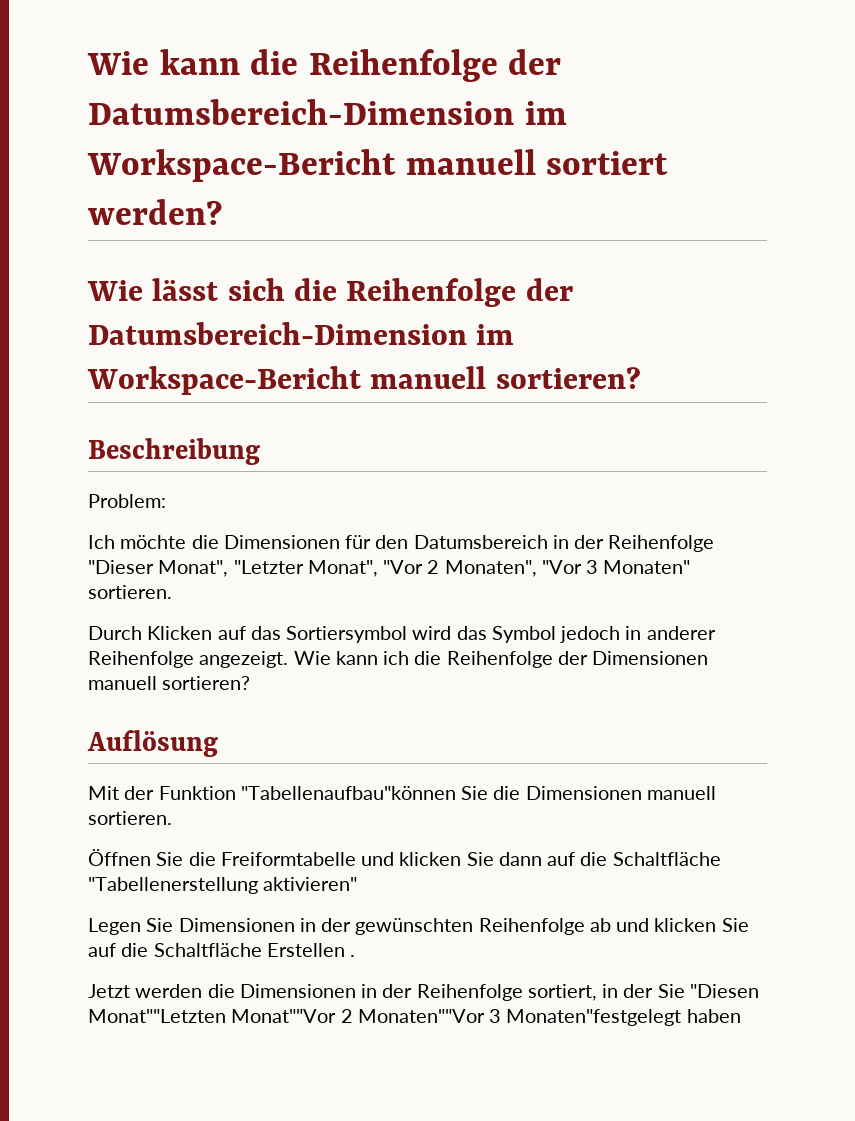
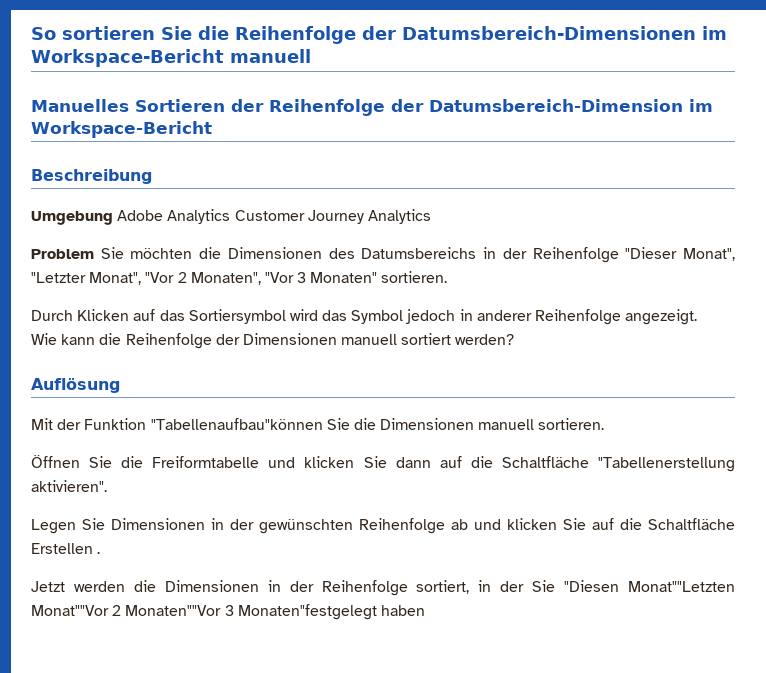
- Wie kann die Reihenfolge der Datumsbereich-Dimension im Workspace-Bericht manuell sortiert werden?
- Wie lässt sich die Reihenfolge der Datumsbereich-Dimension im Workspace-Bericht manuell sortieren?
+ So sortieren Sie die Reihenfolge der Datumsbereich-Dimensionen im Workspace-Bericht manuell
+ Manuelles Sortieren der Reihenfolge der Datumsbereich-Dimension im Workspace-Bericht
  Beschreibung
- Problem:
- Ich möchte die Dimensionen für den Datumsbereich in der Reihenfolge "Dieser Monat", "Letzter Monat", "Vor 2 Monaten", "Vor 3 Monaten" sortieren.
+ Umgebung Adobe Analytics Customer Journey Analytics
+ Problem Sie möchten die Dimensionen des Datumsbereichs in der Reihenfolge "Dieser Monat", "Letzter Monat", "Vor 2 Monaten", "Vor 3 Monaten" sortieren.
- Durch Klicken auf das Sortiersymbol wird das Symbol jedoch in anderer Reihenfolge angezeigt. Wie kann ich die Reihenfolge der Dimensionen manuell sortieren?
+ Durch Klicken auf das Sortiersymbol wird das Symbol jedoch in anderer Reihenfolge angezeigt.
+ Wie kann die Reihenfolge der Dimensionen manuell sortiert werden?
- Öffnen Sie die Freiformtabelle und klicken Sie dann auf die Schaltfläche "Tabellenerstellung aktivieren"
+ Öffnen Sie die Freiformtabelle und klicken Sie dann auf die Schaltfläche "Tabellenerstellung aktivieren".

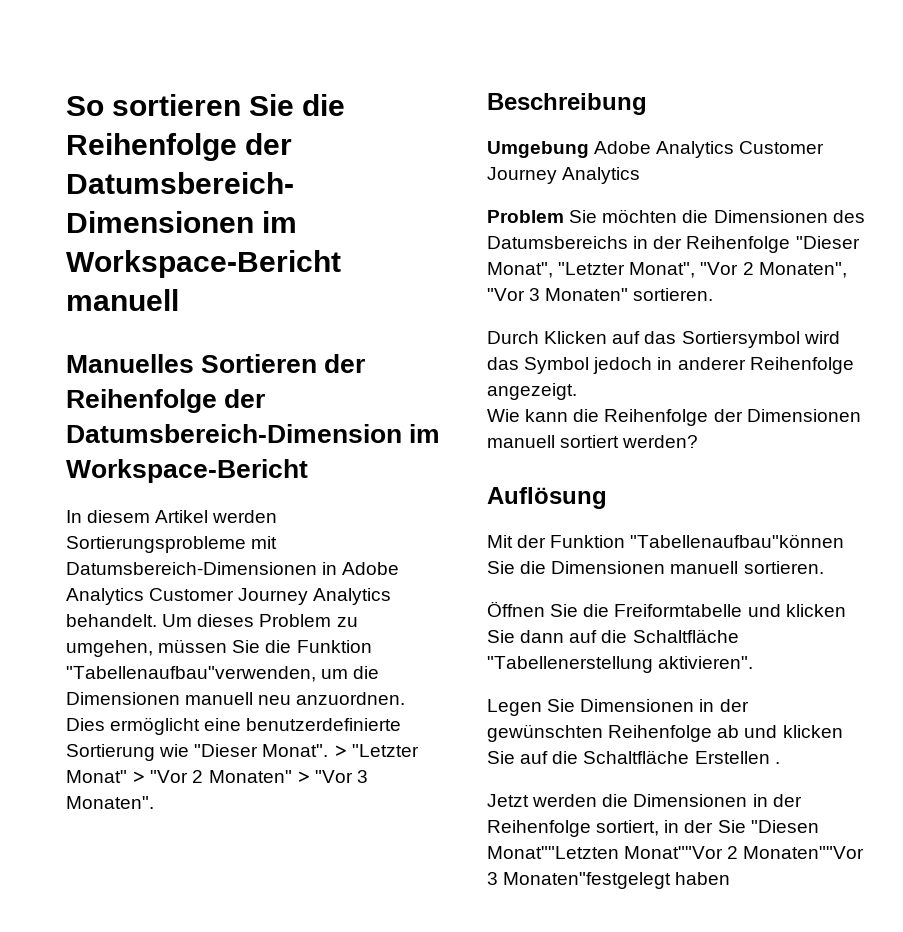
+ In diesem Artikel werden Sortierungsprobleme mit Datumsbereich-Dimensionen in Adobe Analytics Customer Journey Analytics behandelt. Um dieses Problem zu umgehen, müssen Sie die Funktion "Tabellenaufbau"verwenden, um die Dimensionen manuell neu anzuordnen. Dies ermöglicht eine benutzerdefinierte Sortierung wie "Dieser Monat". > "Letzter Monat" > "Vor 2 Monaten" > "Vor 3 Monaten".

